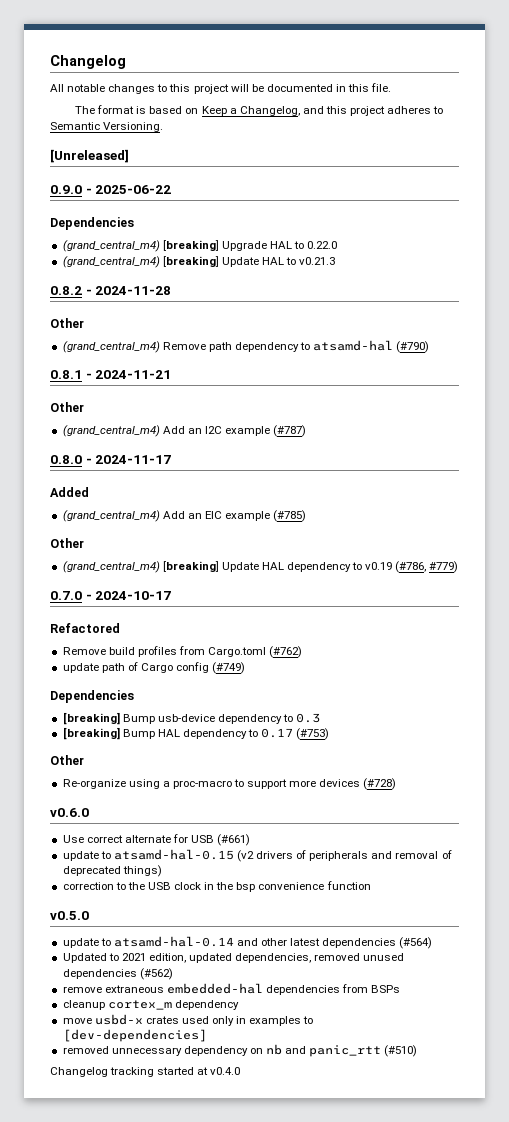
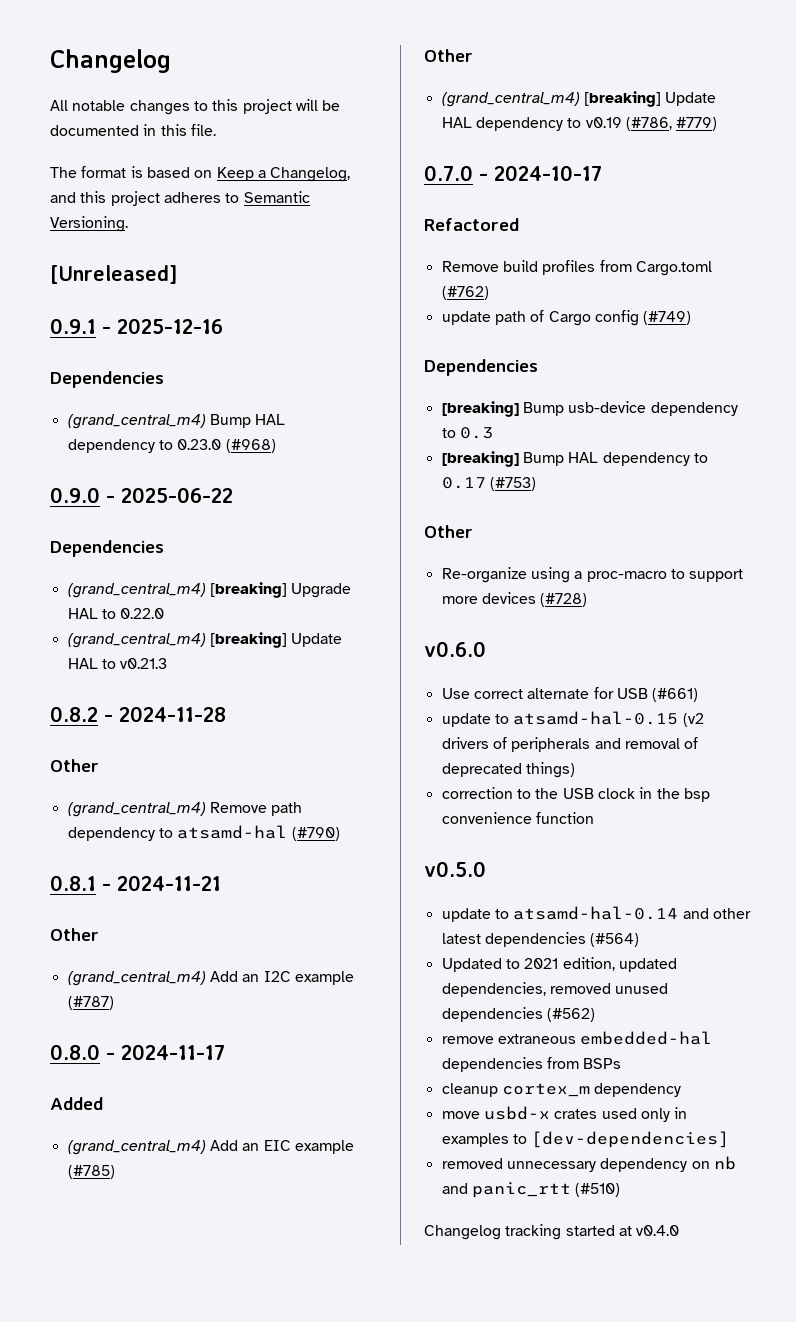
+ 0.9.1 - 2025-12-16
+ Dependencies
+ (grand_central_m4) Bump HAL dependency to 0.23.0 (#968)

